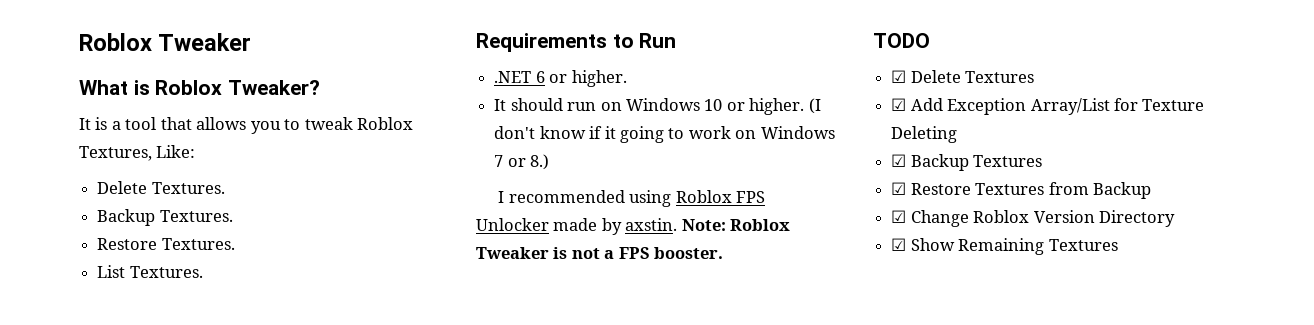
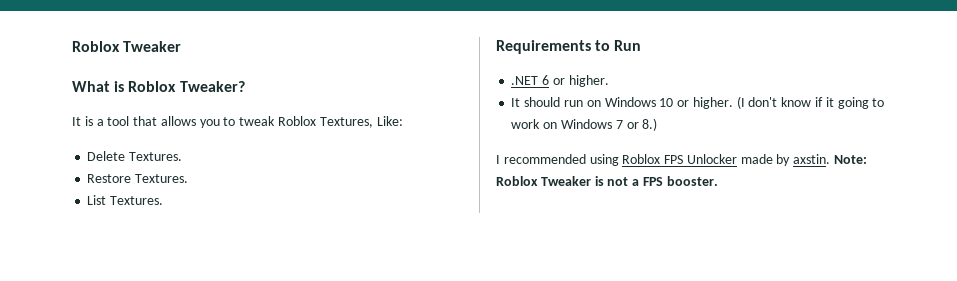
- Backup Textures.
- TODO
- ☑ Delete Textures
- ☑ Add Exception Array/List for Texture Deleting
- ☑ Backup Textures
- ☑ Restore Textures from Backup
- ☑ Change Roblox Version Directory
- ☑ Show Remaining Textures

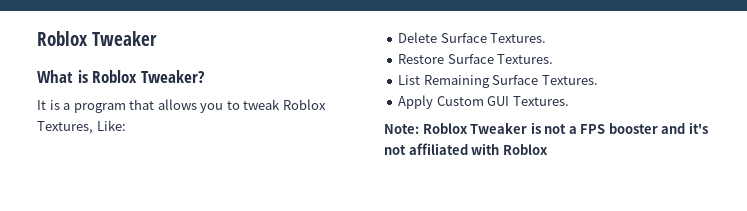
- It is a tool that allows you to tweak Roblox Textures, Like:
+ It is a program that allows you to tweak Roblox Textures, Like:
- Delete Textures.
+ Delete Surface Textures.
- Restore Textures.
+ Restore Surface Textures.
- List Textures.
- Requirements to Run
- .NET 6 or higher.
- It should run on Windows 10 or higher. (I don't know if it going to work on Windows 7 or 8.)
- I recommended using Roblox FPS Unlocker made by axstin. Note: Roblox Tweaker is not a FPS booster.
+ List Remaining Surface Textures.
+ Apply Custom GUI Textures.
+ Note: Roblox Tweaker is not a FPS booster and it's not affiliated with Roblox

